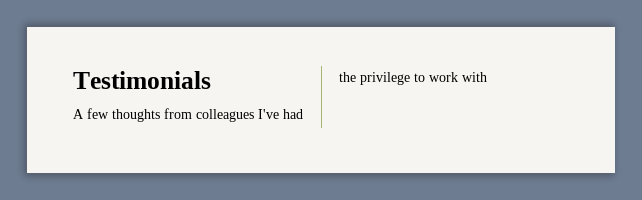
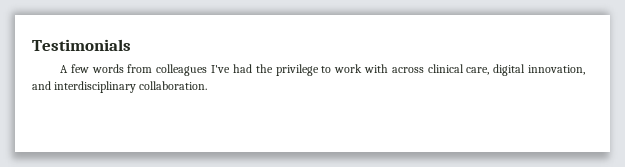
- A few thoughts from colleagues I've had the privilege to work with
+ A few words from colleagues I've had the privilege to work with across clinical care, digital innovation, and interdisciplinary collaboration.

